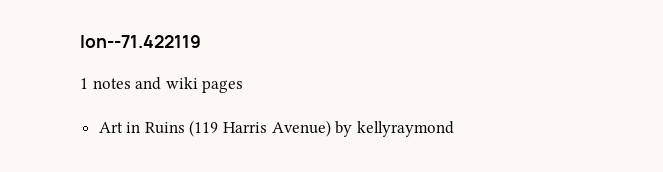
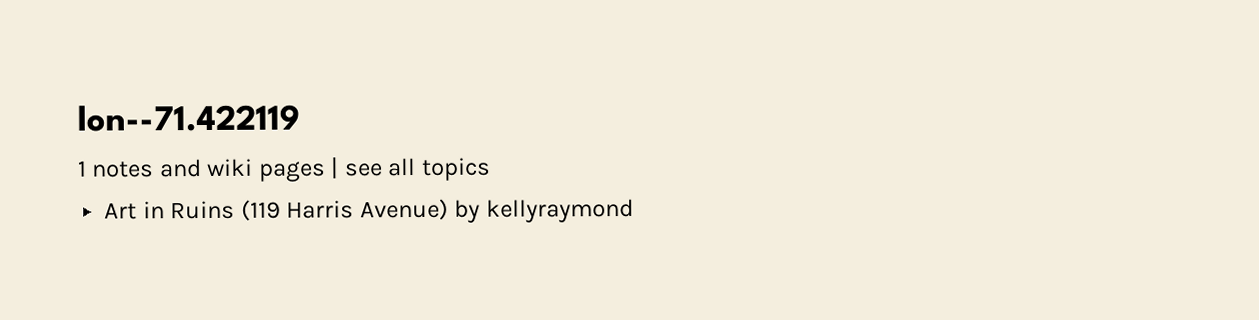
- 1 notes and wiki pages
+ 1 notes and wiki pages | see all topics

